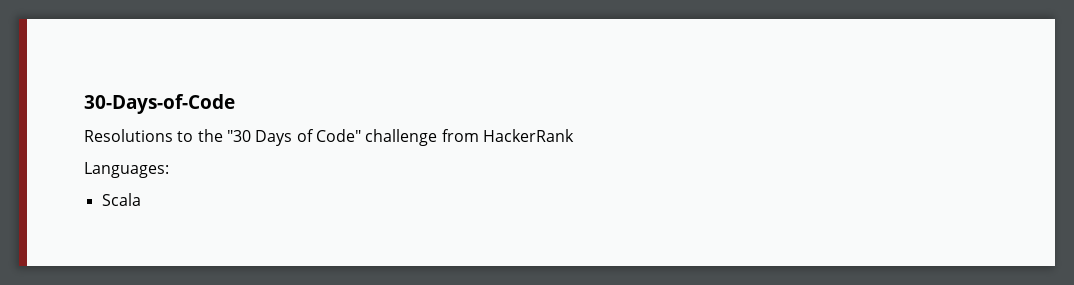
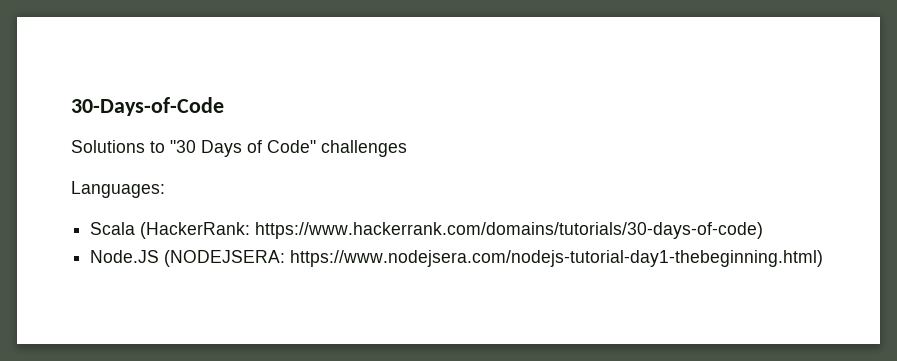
- Resolutions to the "30 Days of Code" challenge from HackerRank
+ Solutions to "30 Days of Code" challenges
- Scala
+ Scala (HackerRank: https://www.hackerrank.com/domains/tutorials/30-days-of-code)
+ Node.JS (NODEJSERA: https://www.nodejsera.com/nodejs-tutorial-day1-thebeginning.html)

